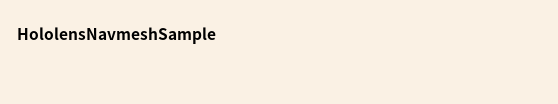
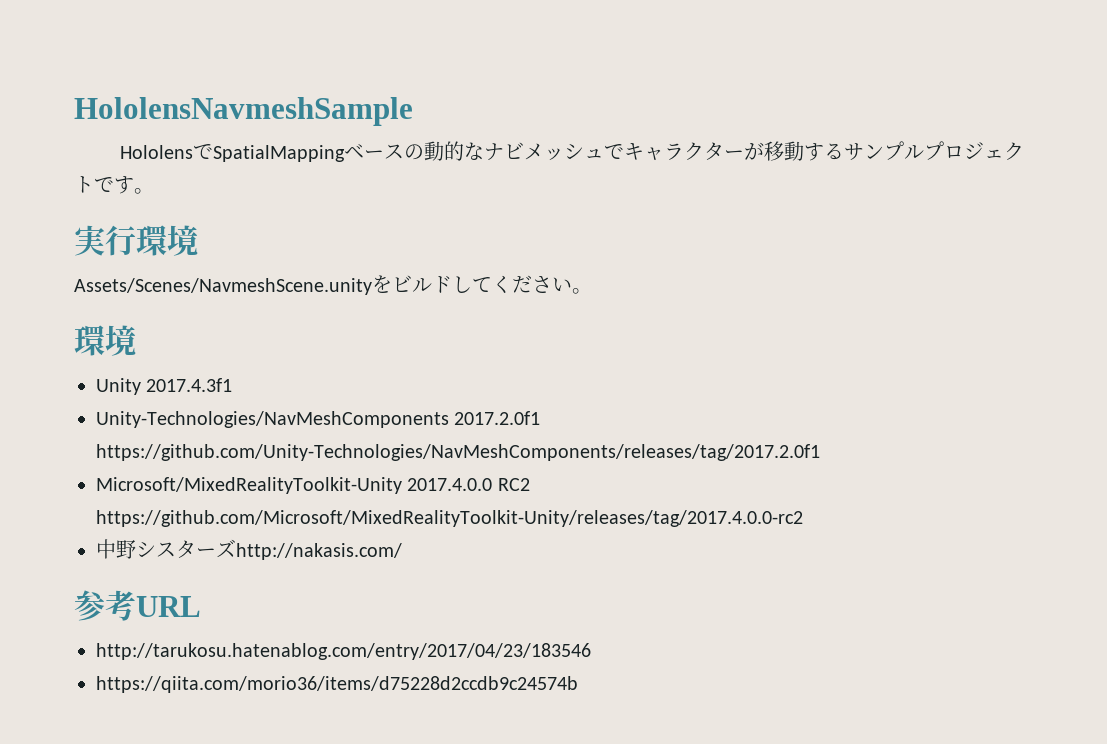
+ HololensでSpatialMappingベースの動的なナビメッシュでキャラクターが移動するサンプルプロジェクトです。
+ 実行環境
+ Assets/Scenes/NavmeshScene.unityをビルドしてください。
+ 環境
+ Unity 2017.4.3f1
+ Unity-Technologies/NavMeshComponents 2017.2.0f1 https://github.com/Unity-Technologies/NavMeshComponents/releases/tag/2017.2.0f1
+ Microsoft/MixedRealityToolkit-Unity 2017.4.0.0 RC2 https://github.com/Microsoft/MixedRealityToolkit-Unity/releases/tag/2017.4.0.0-rc2
+ 中野シスターズhttp://nakasis.com/
+ 参考URL
+ http://tarukosu.hatenablog.com/entry/2017/04/23/183546
+ https://qiita.com/morio36/items/d75228d2ccdb9c24574b

